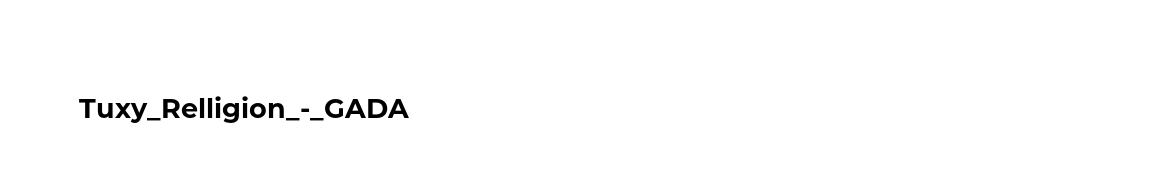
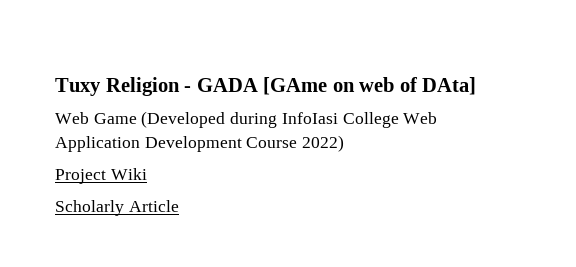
- Tuxy_Relligion_-_GADA
+ Tuxy Religion - GADA [GAme on web of DAta]
+ Web Game (Developed during InfoIasi College Web Application Development Course 2022)
+ Project Wiki
+ Scholarly Article

